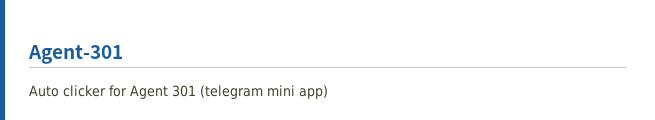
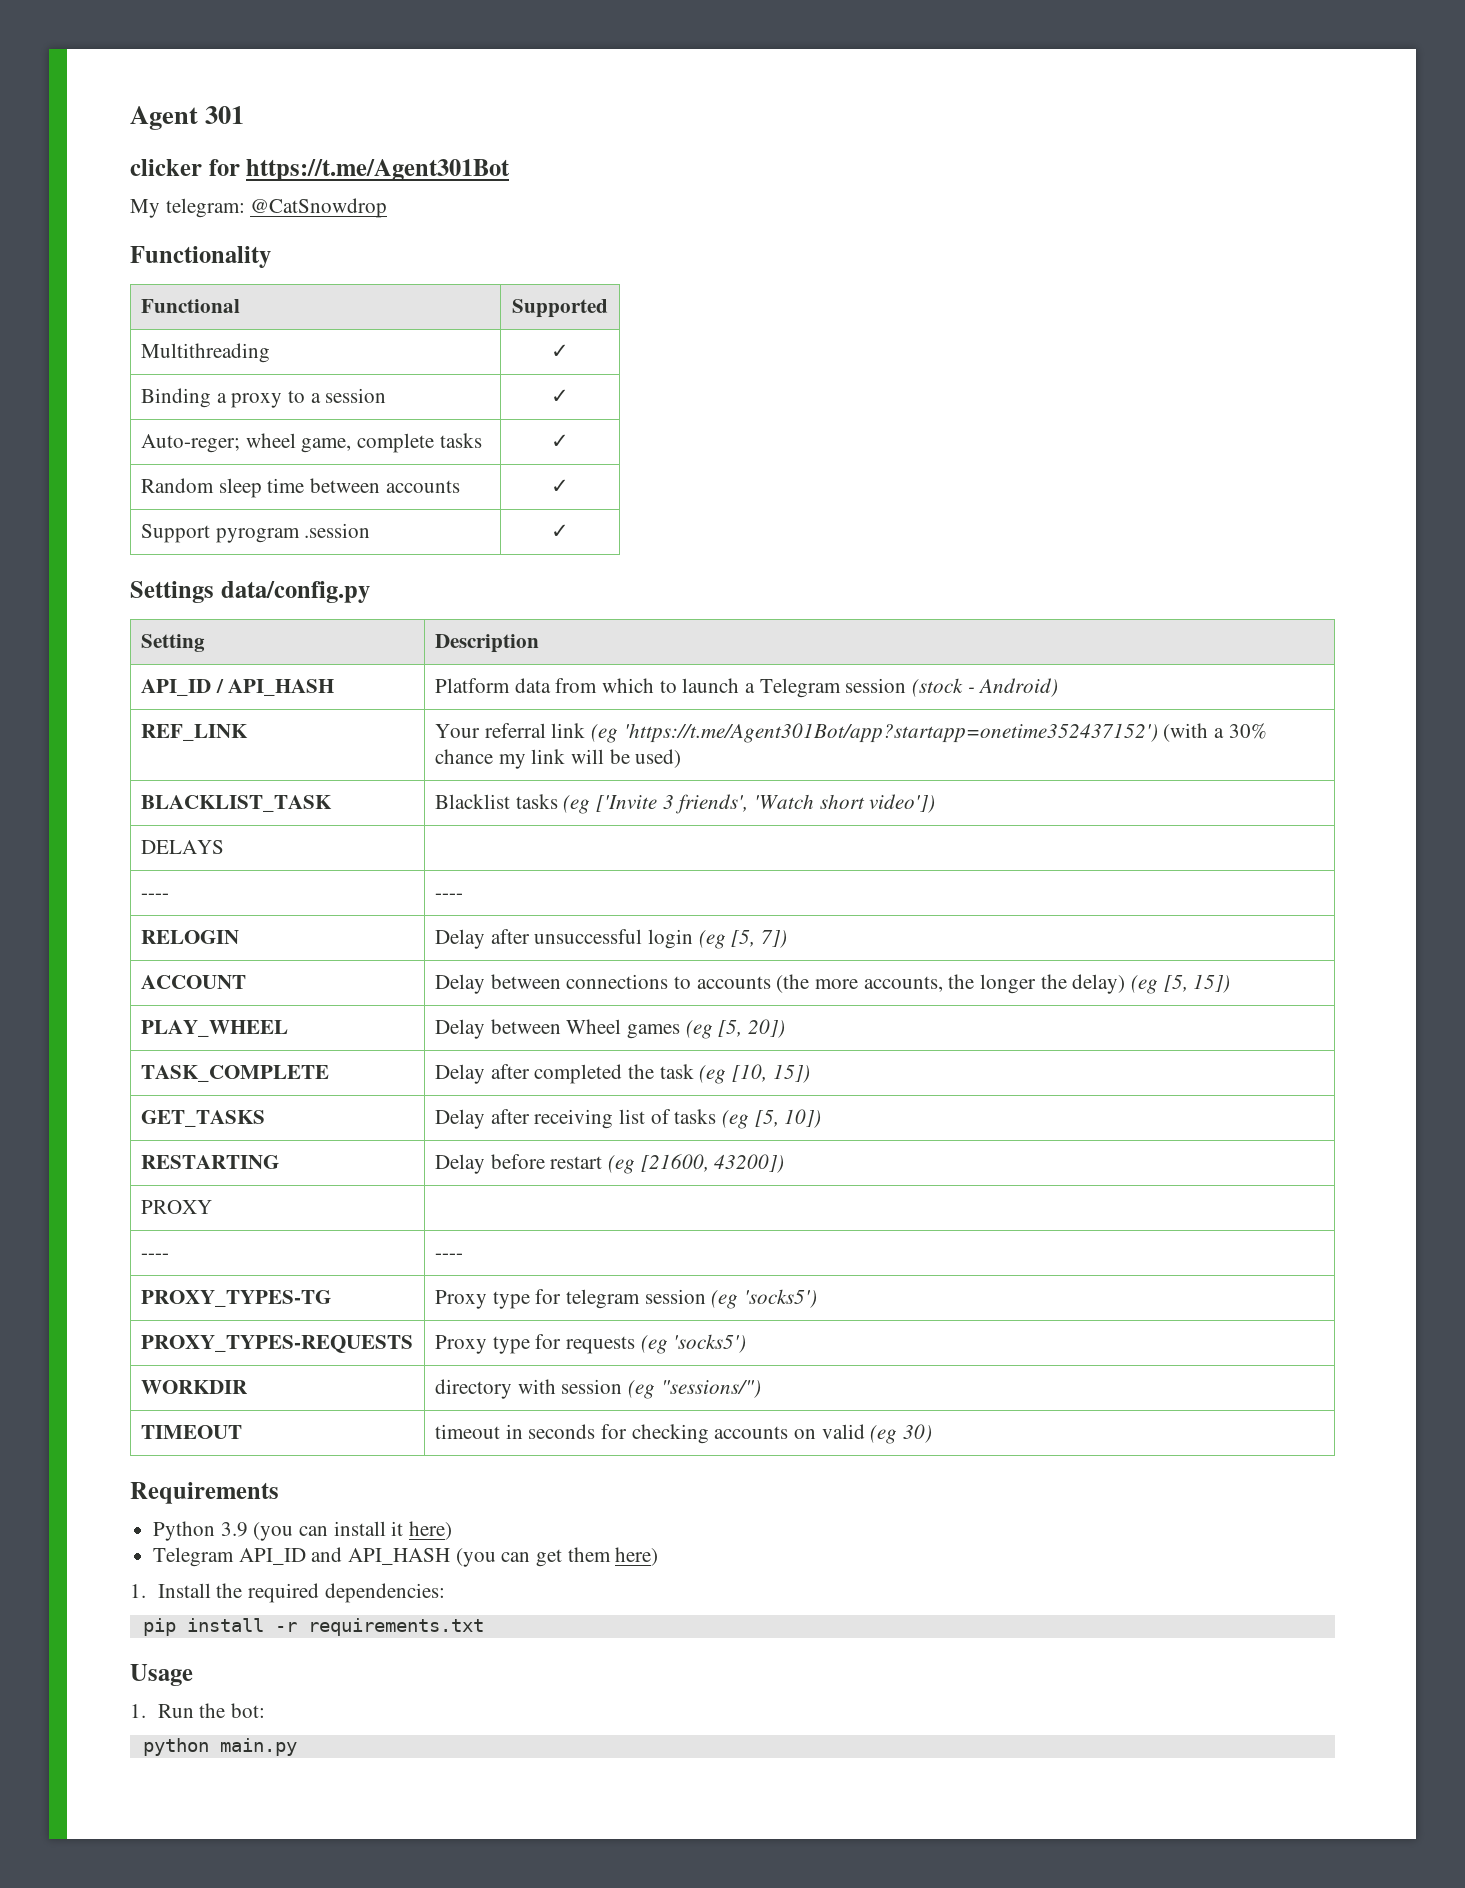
- Agent-301
- Auto clicker for Agent 301 (telegram mini app)
+ Agent 301
+ clicker for https://t.me/Agent301Bot
+ My telegram: @CatSnowdrop
+ Functionality
+ Functional | Supported
+ Multithreading | ✓
+ Binding a proxy to a session | ✓
+ Auto-reger; wheel game, complete tasks | ✓
+ Random sleep time between accounts | ✓
+ Support pyrogram .session | ✓
+ Settings data/config.py
+ Setting | Description
+ API_ID / API_HASH | Platform data from which to launch a Telegram session (stock - Android)
+ REF_LINK | Your referral link (eg 'https://t.me/Agent301Bot/app?startapp=onetime352437152') (with a 30% chance my link will be used)
+ BLACKLIST_TASK | Blacklist tasks (eg ['Invite 3 friends', 'Watch short video'])
+ DELAYS |
+ ---- | ----
+ RELOGIN | Delay after unsuccessful login (eg [5, 7])
+ ACCOUNT | Delay between connections to accounts (the more accounts, the longer the delay) (eg [5, 15])
+ PLAY_WHEEL | Delay between Wheel games (eg [5, 20])
+ TASK_COMPLETE | Delay after completed the task (eg [10, 15])
+ GET_TASKS | Delay after receiving list of tasks (eg [5, 10])
+ RESTARTING | Delay before restart (eg [21600, 43200])
+ PROXY |
+ ---- | ----
+ PROXY_TYPES-TG | Proxy type for telegram session (eg 'socks5')
+ PROXY_TYPES-REQUESTS | Proxy type for requests (eg 'socks5')
+ WORKDIR | directory with session (eg "sessions/")
+ TIMEOUT | timeout in seconds for checking accounts on valid (eg 30)
+ Requirements
+ Python 3.9 (you can install it here)
+ Telegram API_ID and API_HASH (you can get them here)
+ 1. Install the required dependencies:
+ pip install -r requirements.txt
+ Usage
+ 1. Run the bot:
+ python main.py

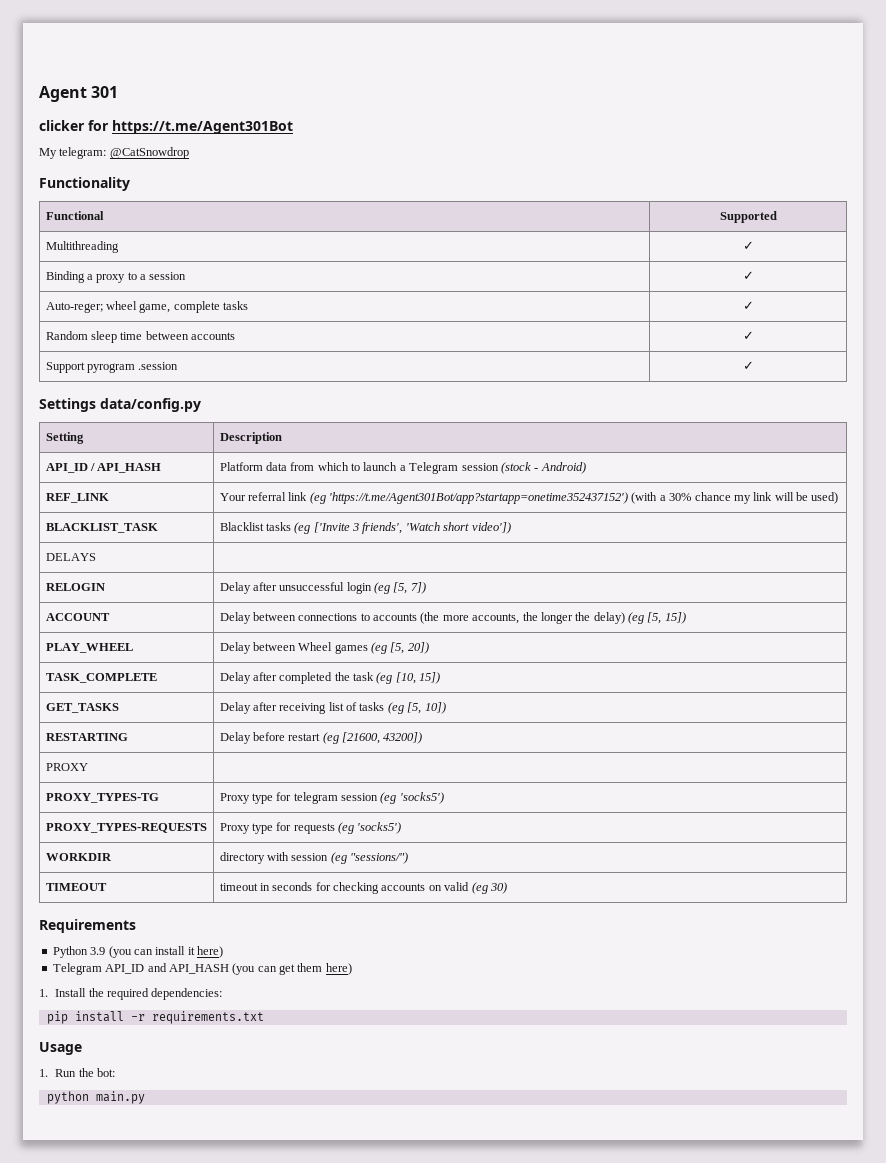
  DELAYS |
- ---- | ----
  PROXY |
- ---- | ----

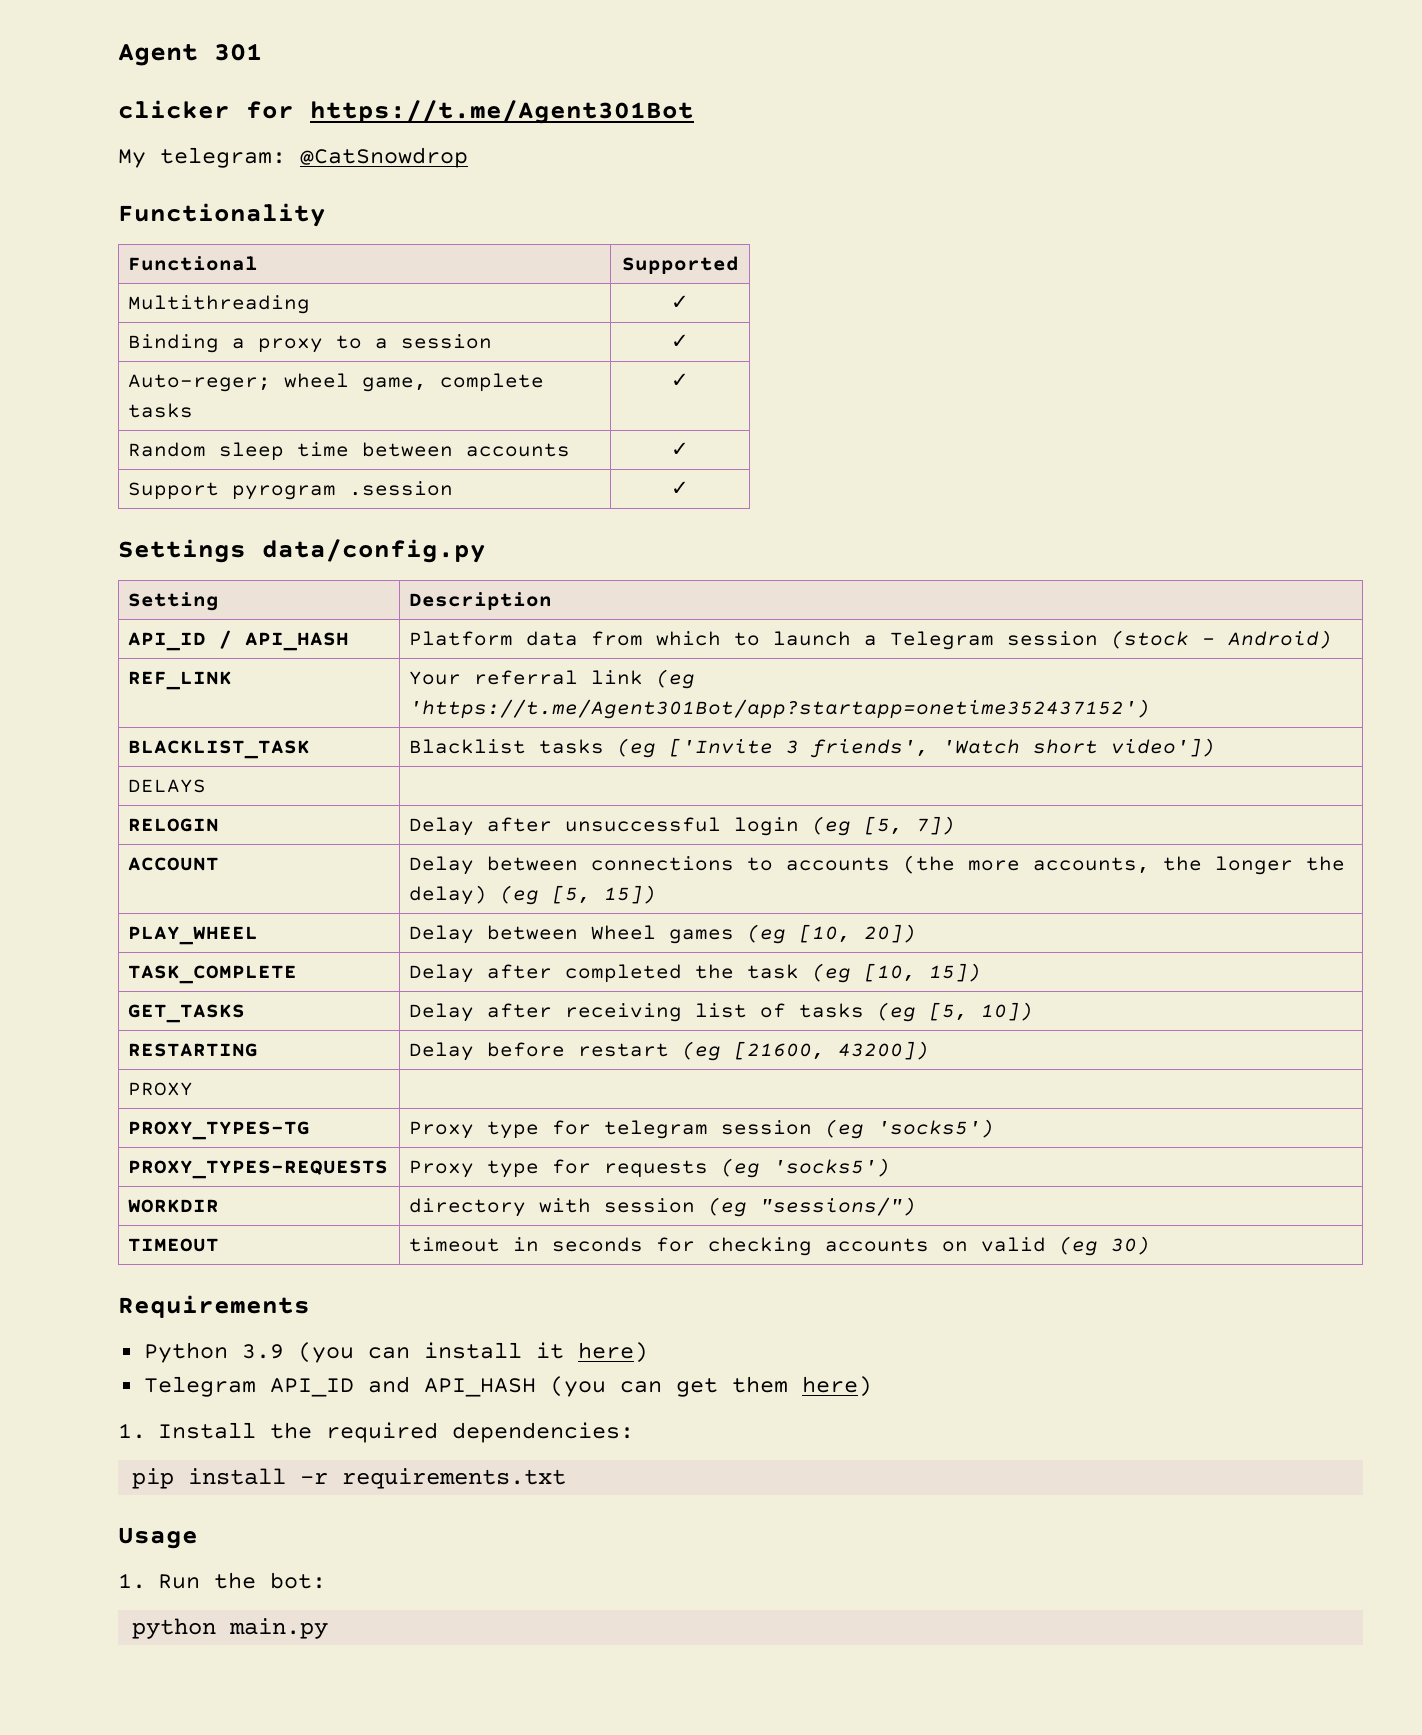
- REF_LINK | Your referral link (eg 'https://t.me/Agent301Bot/app?startapp=onetime352437152') (with a 30% chance my link will be used)
+ REF_LINK | Your referral link (eg 'https://t.me/Agent301Bot/app?startapp=onetime352437152')
- PLAY_WHEEL | Delay between Wheel games (eg [5, 20])
+ PLAY_WHEEL | Delay between Wheel games (eg [10, 20])

